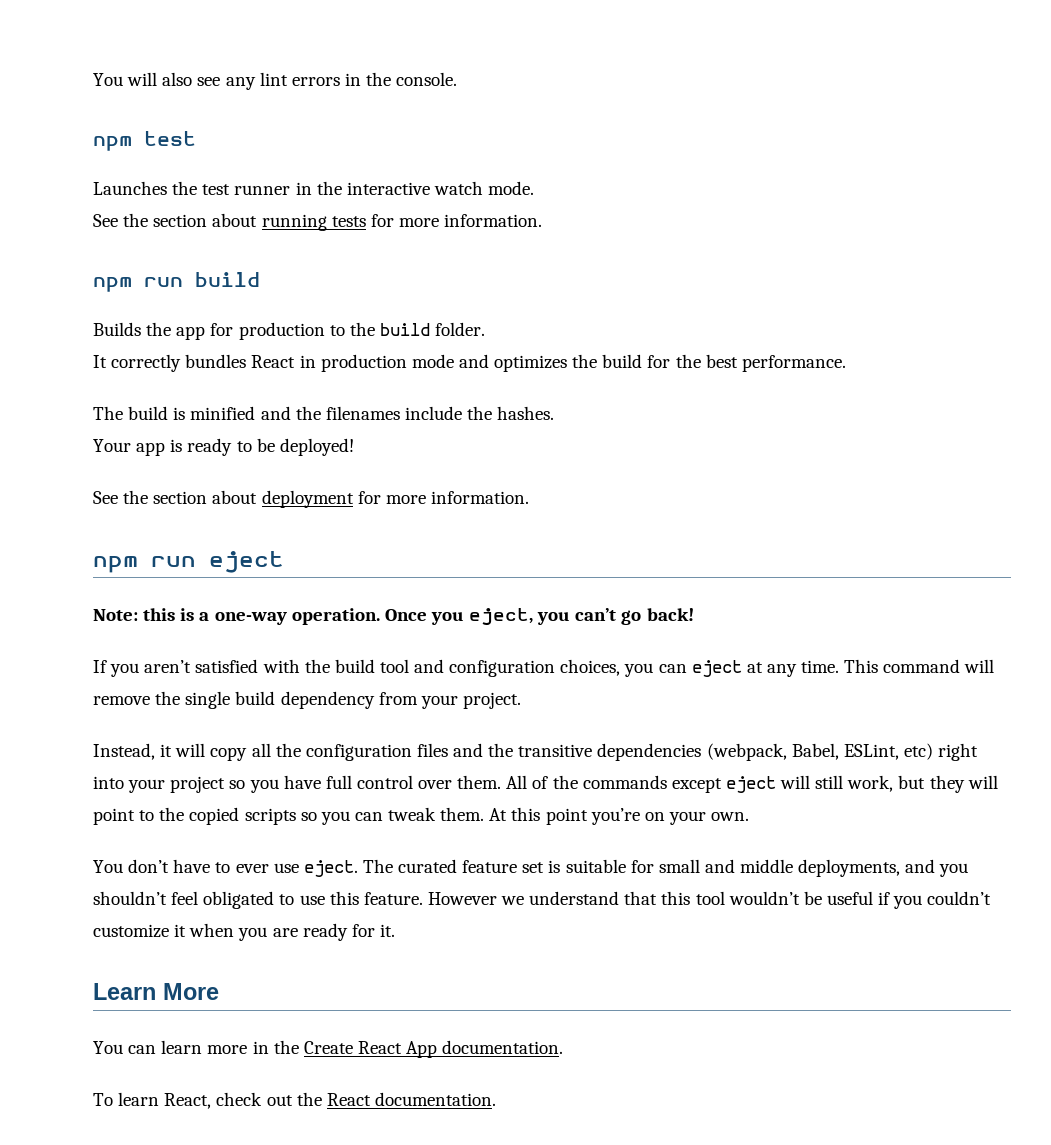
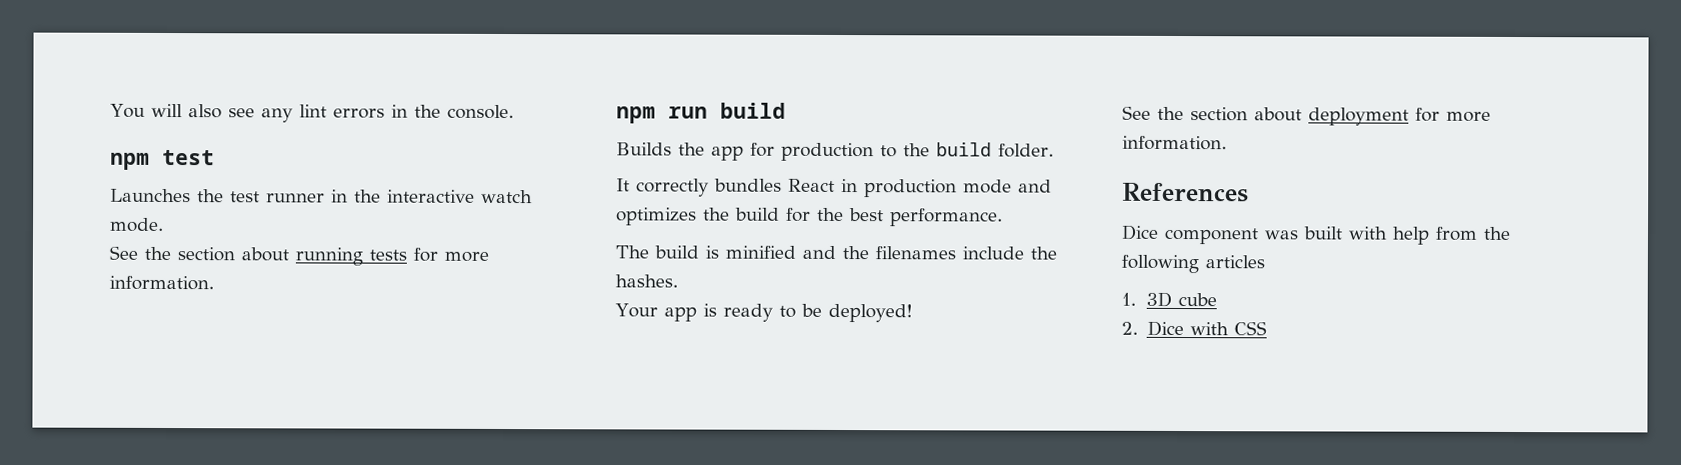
- npm run eject
- Note: this is a one-way operation. Once you eject, you can’t go back!
- If you aren’t satisfied with the build tool and configuration choices, you can eject at any time. This command will remove the single build dependency from your project.
- Instead, it will copy all the configuration files and the transitive dependencies (webpack, Babel, ESLint, etc) right into your project so you have full control over them. All of the commands except eject will still work, but they will point to the copied scripts so you can tweak them. At this point you’re on your own.
- You don’t have to ever use eject. The curated feature set is suitable for small and middle deployments, and you shouldn’t feel obligated to use this feature. However we understand that this tool wouldn’t be useful if you couldn’t customize it when you are ready for it.
- Learn More
- You can learn more in the Create React App documentation.
- To learn React, check out the React documentation.
+ References
+ Dice component was built with help from the following articles
+ 1. 3D cube
+ 2. Dice with CSS

